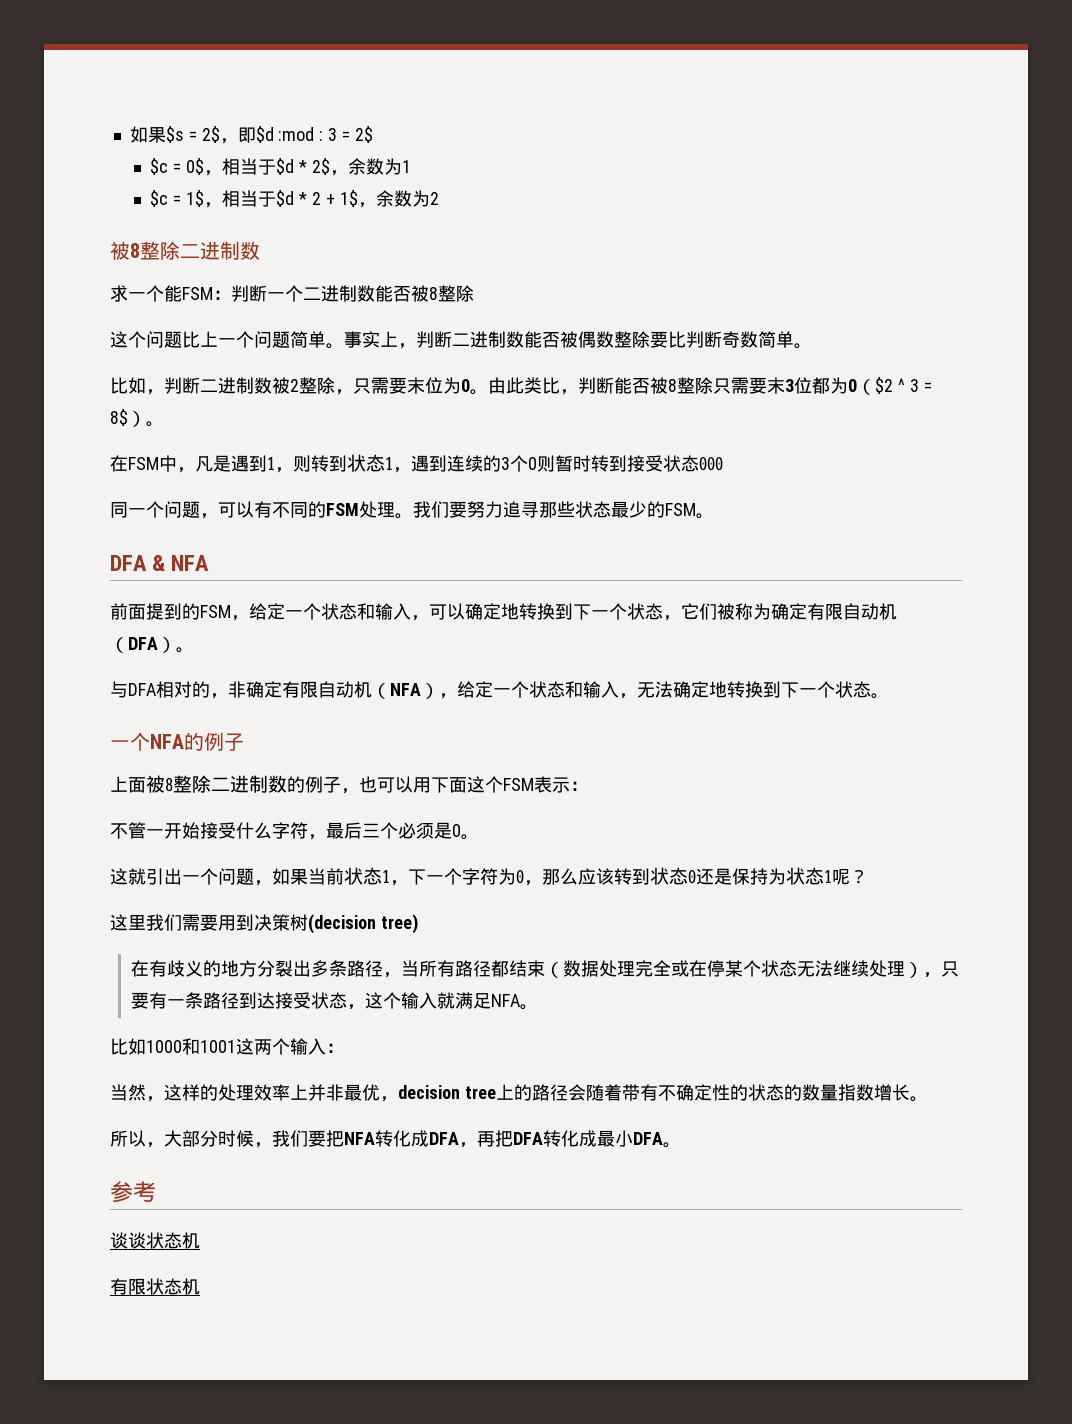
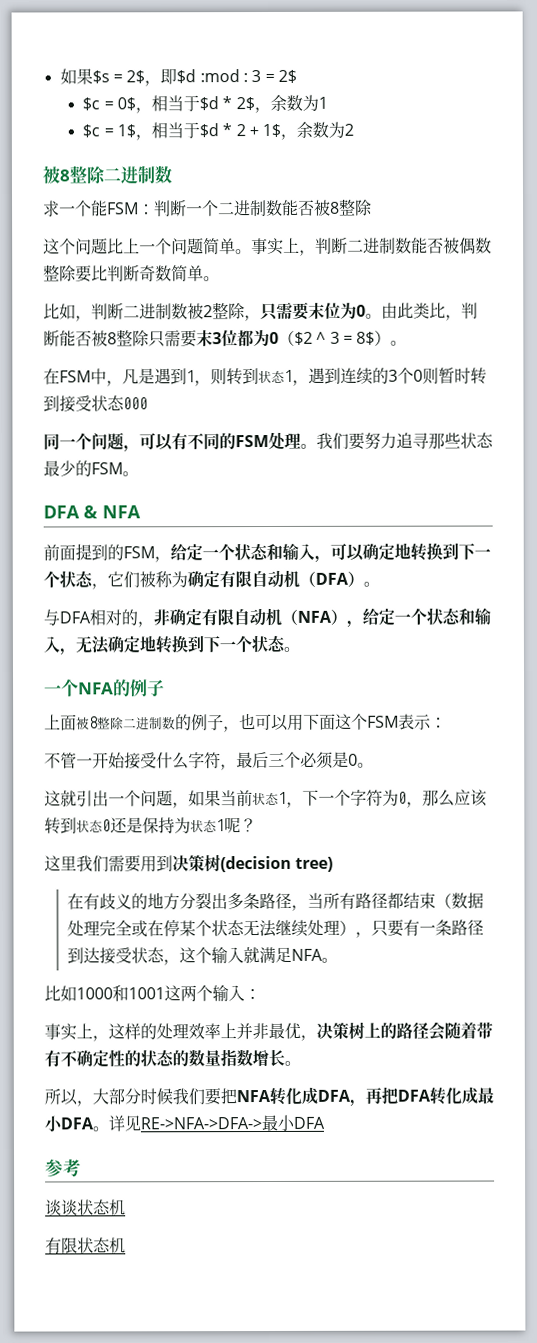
- 当然，这样的处理效率上并非最优，decision tree上的路径会随着带有不确定性的状态的数量指数增长。
+ 事实上，这样的处理效率上并非最优，决策树上的路径会随着带有不确定性的状态的数量指数增长。
- 所以，大部分时候，我们要把NFA转化成DFA，再把DFA转化成最小DFA。
+ 所以，大部分时候我们要把NFA转化成DFA，再把DFA转化成最小DFA。详见RE->NFA->DFA->最小DFA

